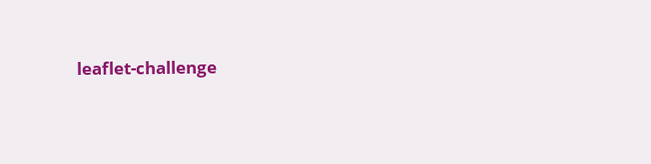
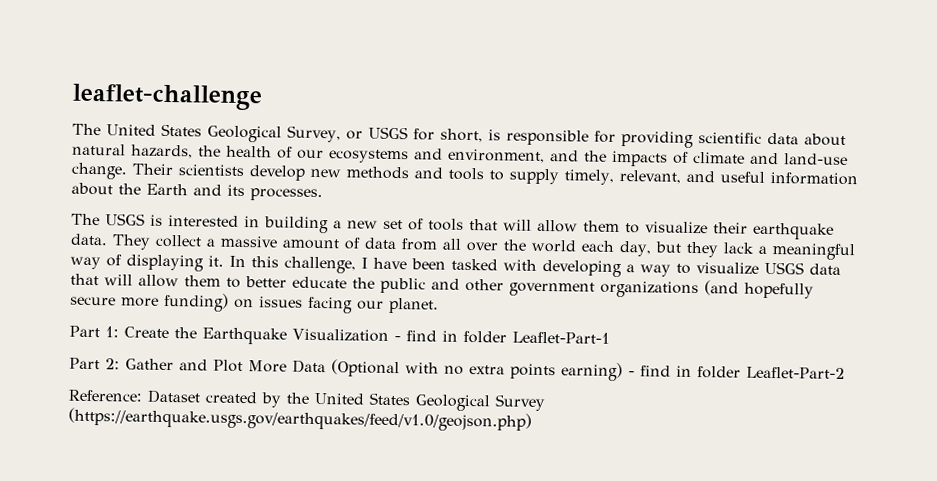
+ The United States Geological Survey, or USGS for short, is responsible for providing scientific data about natural hazards, the health of our ecosystems and environment, and the impacts of climate and land-use change. Their scientists develop new methods and tools to supply timely, relevant, and useful information about the Earth and its processes.
+ The USGS is interested in building a new set of tools that will allow them to visualize their earthquake data. They collect a massive amount of data from all over the world each day, but they lack a meaningful way of displaying it. In this challenge, I have been tasked with developing a way to visualize USGS data that will allow them to better educate the public and other government organizations (and hopefully secure more funding) on issues facing our planet.
+ Part 1: Create the Earthquake Visualization - find in folder Leaflet-Part-1
+ Part 2: Gather and Plot More Data (Optional with no extra points earning) - find in folder Leaflet-Part-2
+ Reference: Dataset created by the United States Geological Survey (https://earthquake.usgs.gov/earthquakes/feed/v1.0/geojson.php)

